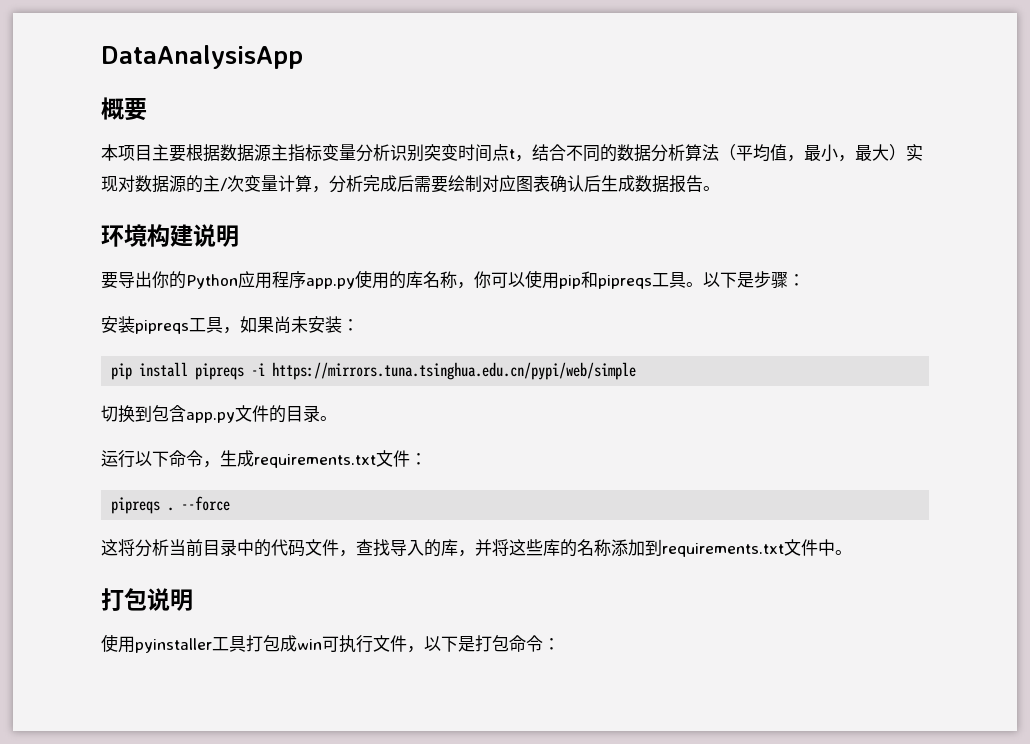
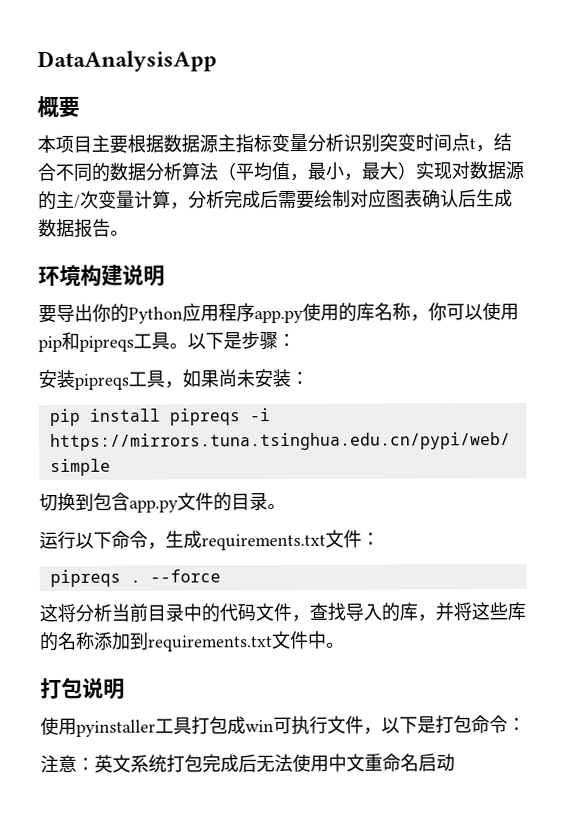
+ 注意：英文系统打包完成后无法使用中文重命名启动

